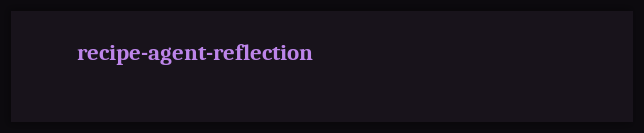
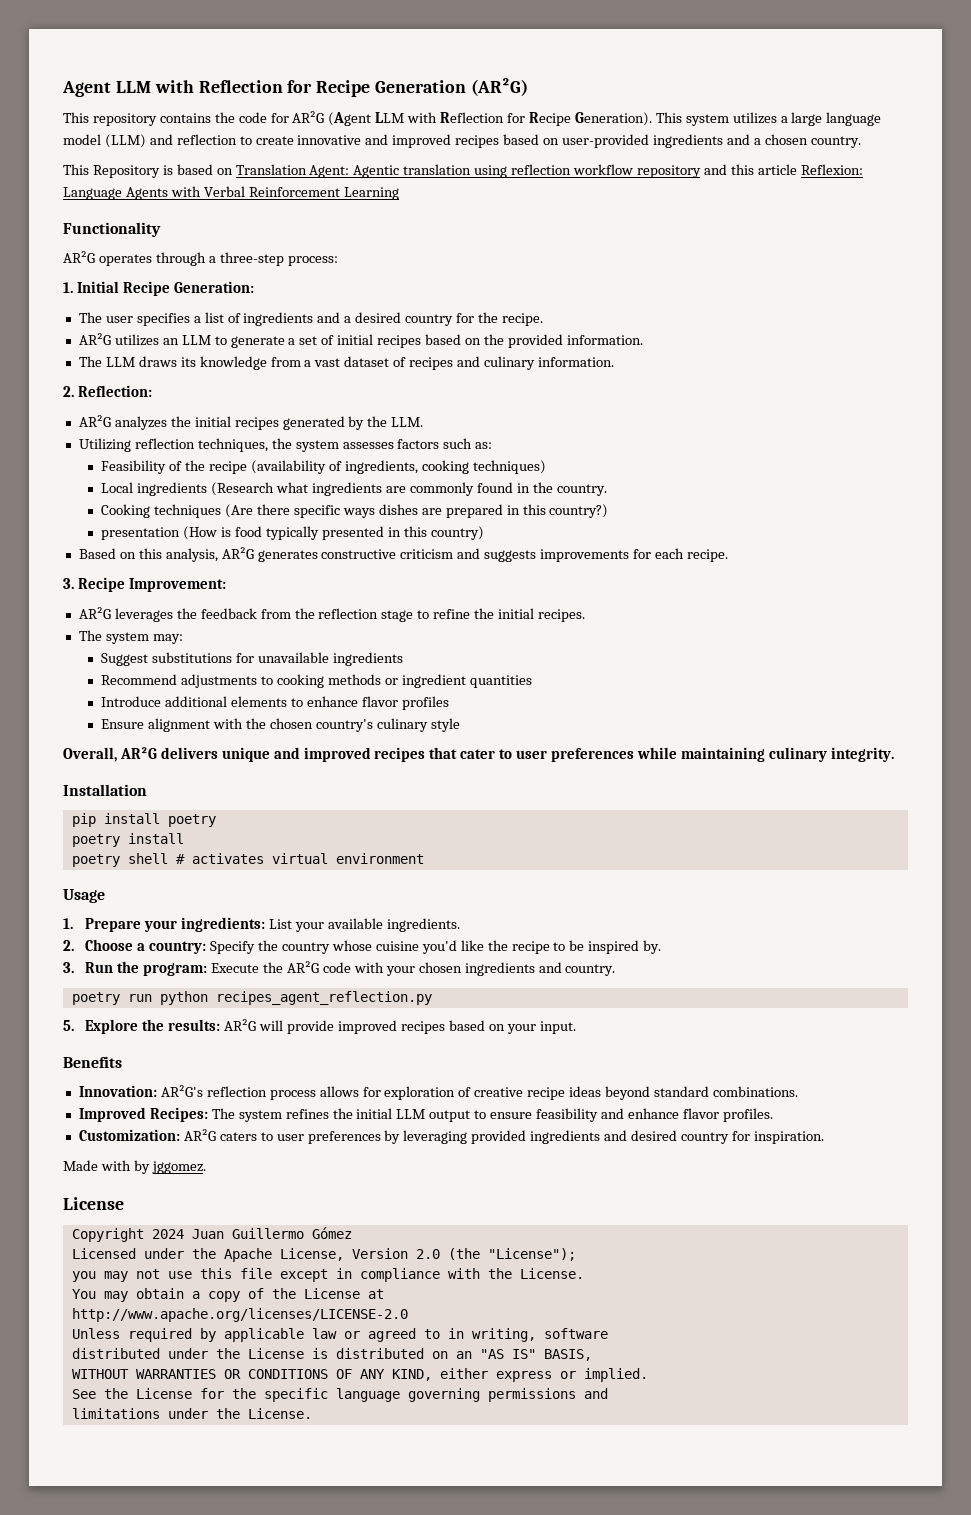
- recipe-agent-reflection
+ Agent LLM with Reflection for Recipe Generation (AR²G)
+ This repository contains the code for AR²G (Agent LLM with Reflection for Recipe Generation). This system utilizes a large language model (LLM) and reflection to create innovative and improved recipes based on user-provided ingredients and a chosen country.
+ This Repository is based on Translation Agent: Agentic translation using reflection workflow repository and this article Reflexion: Language Agents with Verbal Reinforcement Learning
+ Functionality
+ AR²G operates through a three-step process:
+ 1. Initial Recipe Generation:
+ The user specifies a list of ingredients and a desired country for the recipe.
+ AR²G utilizes an LLM to generate a set of initial recipes based on the provided information.
+ The LLM draws its knowledge from a vast dataset of recipes and culinary information.
+ 2. Reflection:
+ AR²G analyzes the initial recipes generated by the LLM.
+ Utilizing reflection techniques, the system assesses factors such as:
+ Feasibility of the recipe (availability of ingredients, cooking techniques)
+ Local ingredients (Research what ingredients are commonly found in the country.
+ Cooking techniques (Are there specific ways dishes are prepared in this country?)
+ presentation (How is food typically presented in this country)
+ Based on this analysis, AR²G generates constructive criticism and suggests improvements for each recipe.
+ 3. Recipe Improvement:
+ AR²G leverages the feedback from the reflection stage to refine the initial recipes.
+ The system may:
+ Suggest substitutions for unavailable ingredients
+ Recommend adjustments to cooking methods or ingredient quantities
+ Introduce additional elements to enhance flavor profiles
+ Ensure alignment with the chosen country's culinary style
+ Overall, AR²G delivers unique and improved recipes that cater to user preferences while maintaining culinary integrity.
+ Installation
+ pip install poetry
+ poetry install
+ poetry shell # activates virtual environment
+ Usage
+ 1. Prepare your ingredients: List your available ingredients.
+ 2. Choose a country: Specify the country whose cuisine you'd like the recipe to be inspired by.
+ 3. Run the program: Execute the AR²G code with your chosen ingredients and country.
+ poetry run python recipes_agent_reflection.py
+ 5. Explore the results: AR²G will provide improved recipes based on your input.
+ Benefits
+ Innovation: AR²G's reflection process allows for exploration of creative recipe ideas beyond standard combinations.
+ Improved Recipes: The system refines the initial LLM output to ensure feasibility and enhance flavor profiles.
+ Customization: AR²G caters to user preferences by leveraging provided ingredients and desired country for inspiration.
+ Made with by jggomez.
+ License
+ Copyright 2024 Juan Guillermo Gómez
+ Licensed under the Apache License, Version 2.0 (the "License");
+ you may not use this file except in compliance with the License.
+ You may obtain a copy of the License at
+ http://www.apache.org/licenses/LICENSE-2.0
+ Unless required by applicable law or agreed to in writing, software
+ distributed under the License is distributed on an "AS IS" BASIS,
+ WITHOUT WARRANTIES OR CONDITIONS OF ANY KIND, either express or implied.
+ See the License for the specific language governing permissions and
+ limitations under the License.

